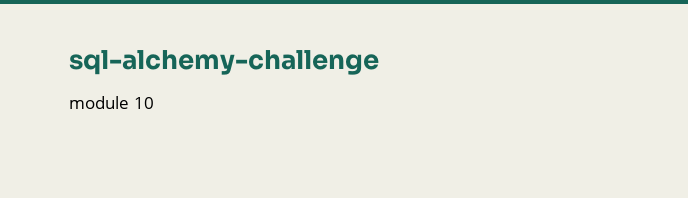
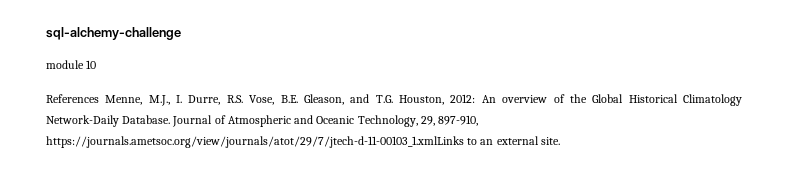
+ References Menne, M.J., I. Durre, R.S. Vose, B.E. Gleason, and T.G. Houston, 2012: An overview of the Global Historical Climatology Network-Daily Database. Journal of Atmospheric and Oceanic Technology, 29, 897-910, https://journals.ametsoc.org/view/journals/atot/29/7/jtech-d-11-00103_1.xmlLinks to an external site.

